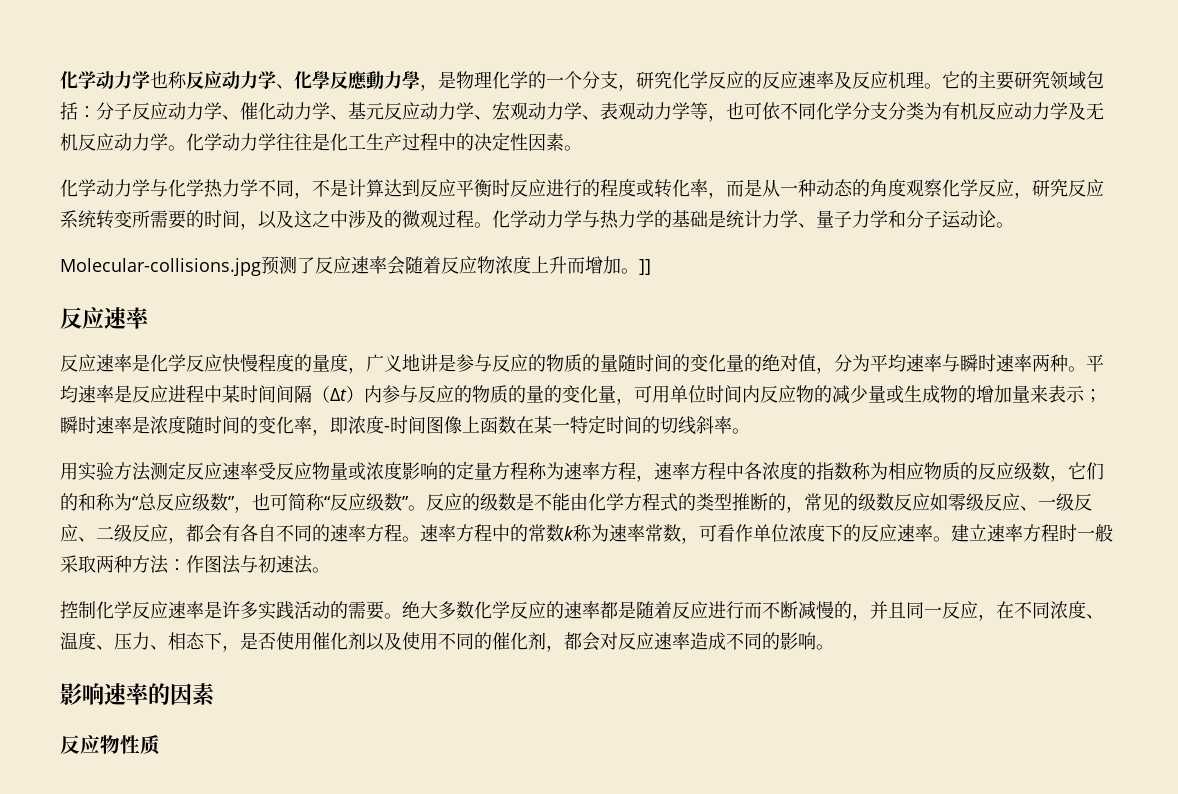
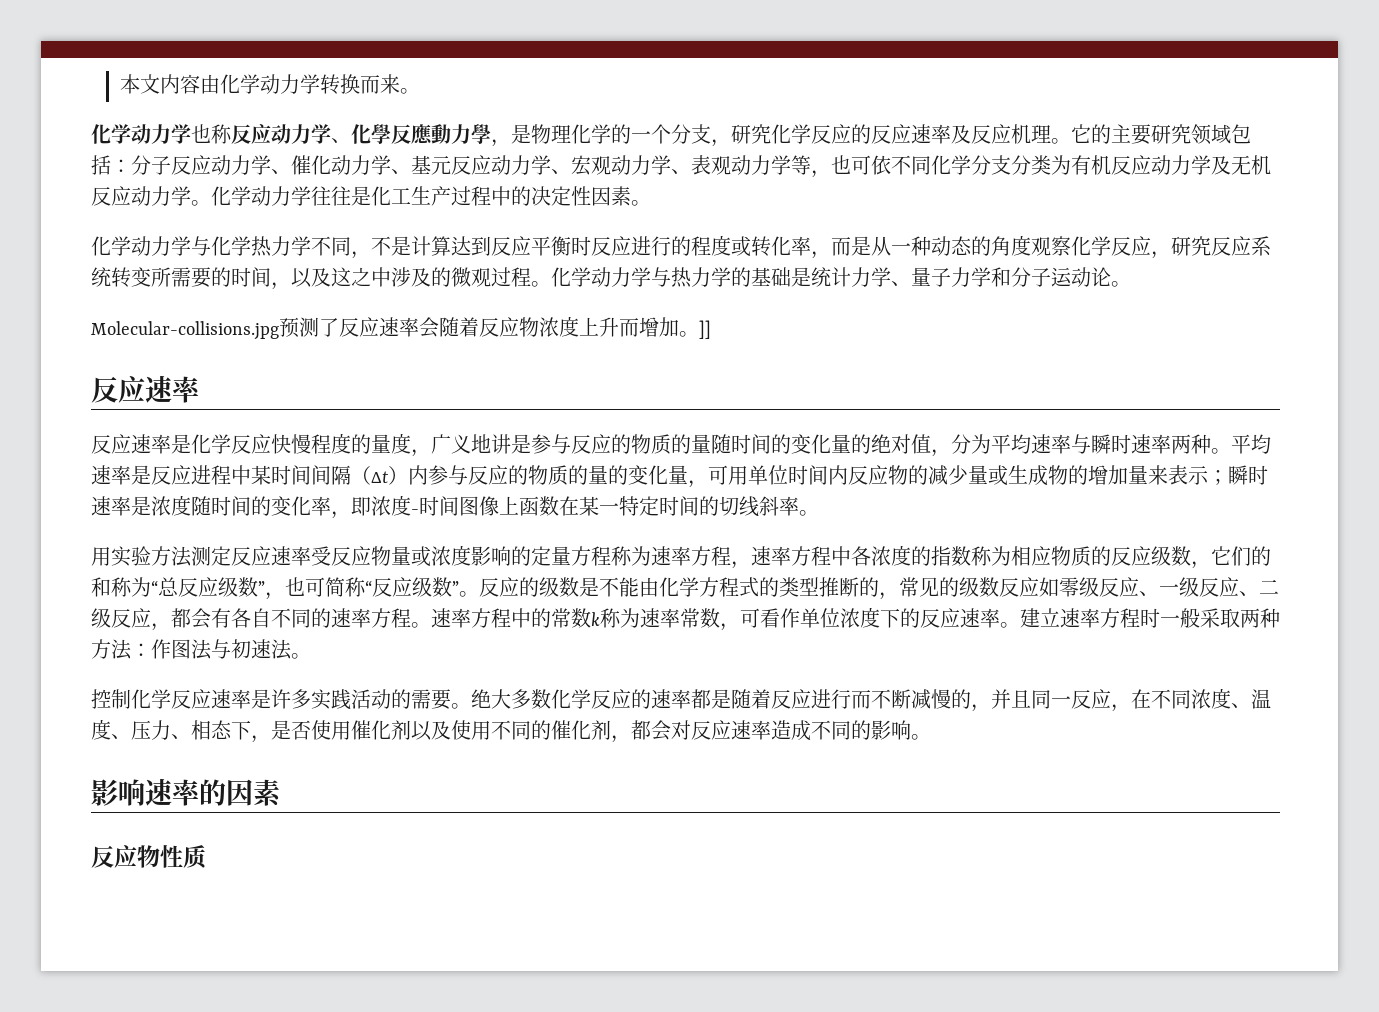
+ 本文内容由化学动力学转换而来。

